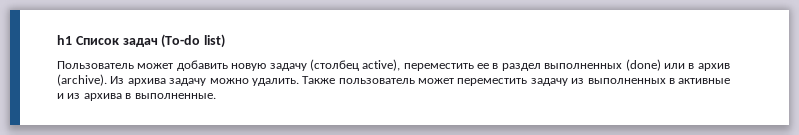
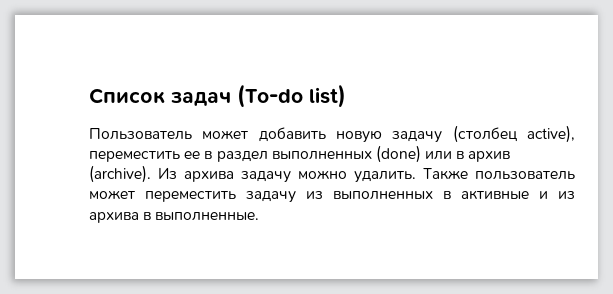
- h1 Список задач (To-do list)
+ Список задач (To-do list)

